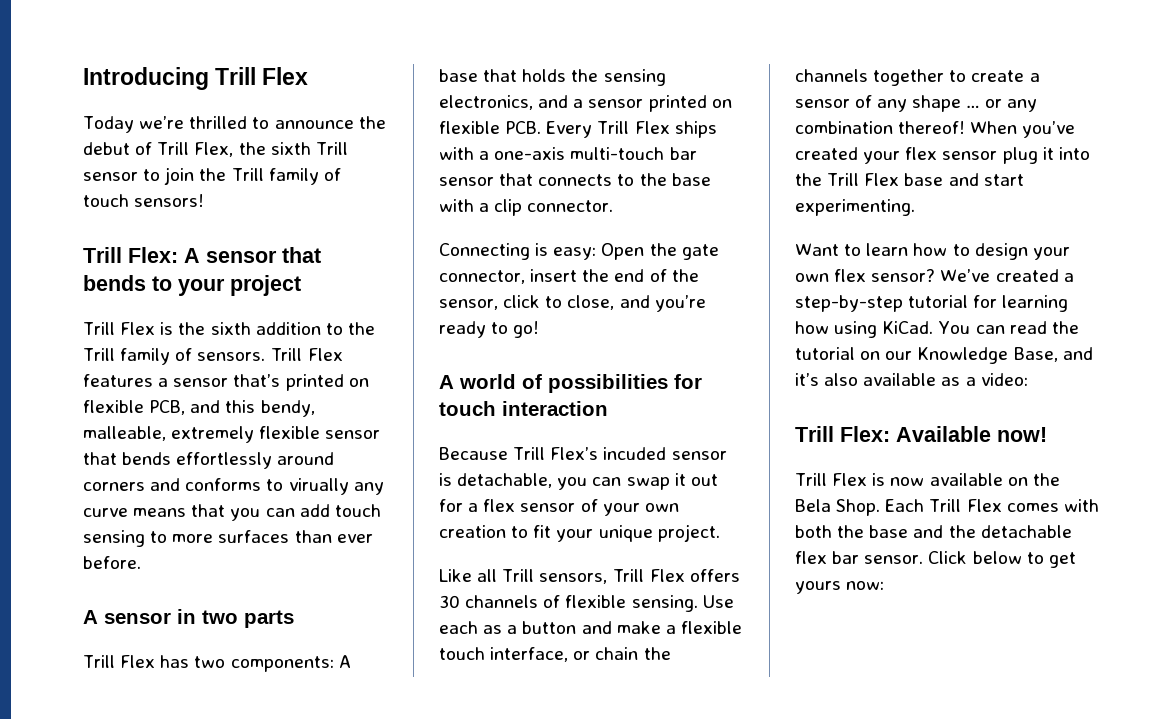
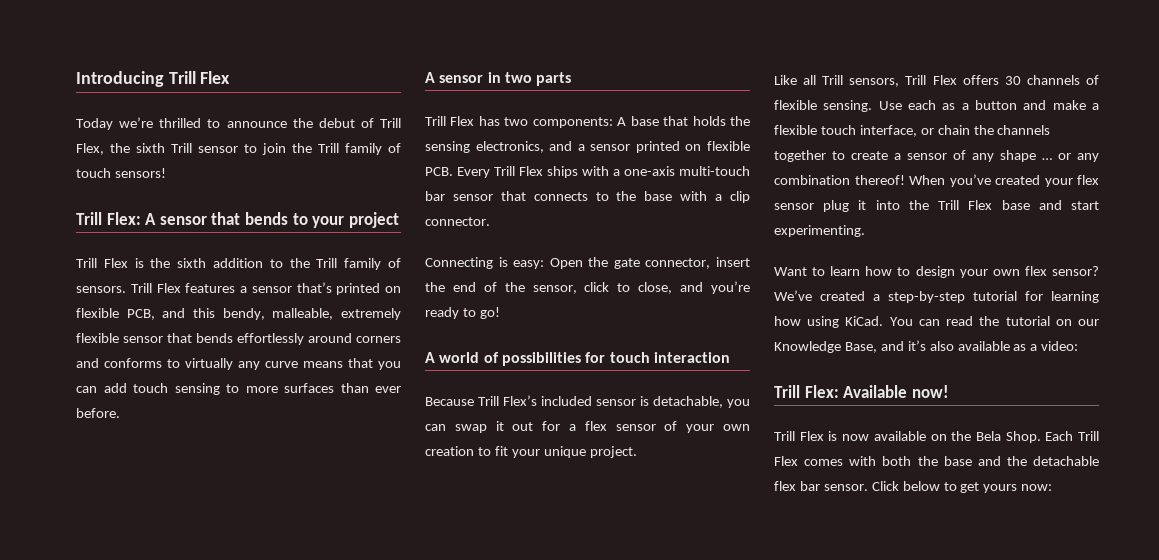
- Trill Flex features a sensor that’s printed on flexible PCB, and this bendy, malleable, extremely flexible sensor that bends effortlessly around corners and conforms to virually any curve means that you can add touch sensing to more surfaces than ever before.
+ Trill Flex features a sensor that’s printed on flexible PCB, and this bendy, malleable, extremely flexible sensor that bends effortlessly around corners and conforms to virtually any curve means that you can add touch sensing to more surfaces than ever before.
- Because Trill Flex’s incuded sensor is detachable, you can swap it out for a flex sensor of your own creation to fit your unique project.
+ Because Trill Flex’s included sensor is detachable, you can swap it out for a flex sensor of your own creation to fit your unique project.

